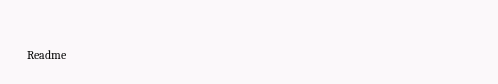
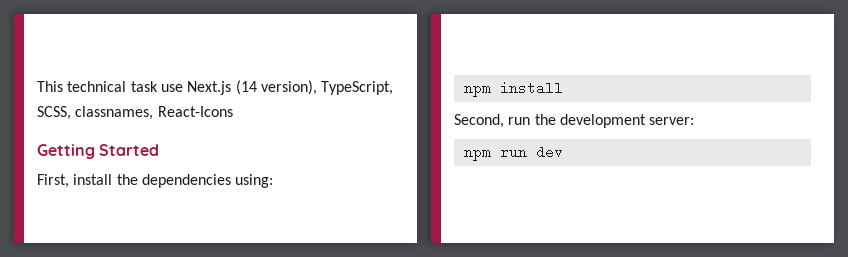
- Readme
+ This technical task use Next.js (14 version), TypeScript, SCSS, classnames, React-Icons
+ Getting Started
+ First, install the dependencies using:
+ npm install
+ Second, run the development server:
+ npm run dev

